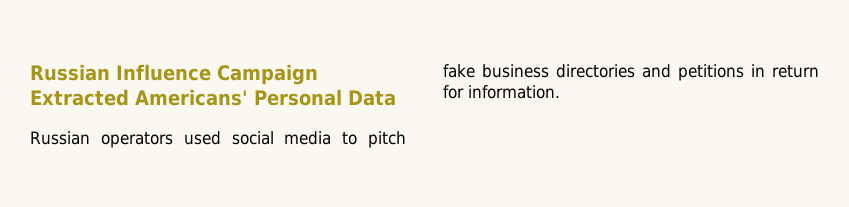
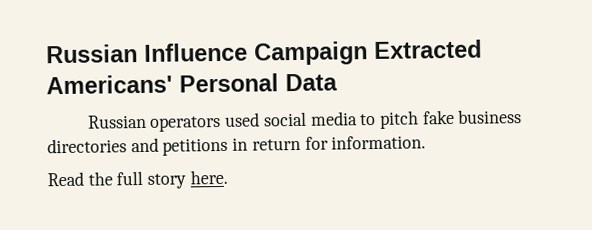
+ Read the full story here.

